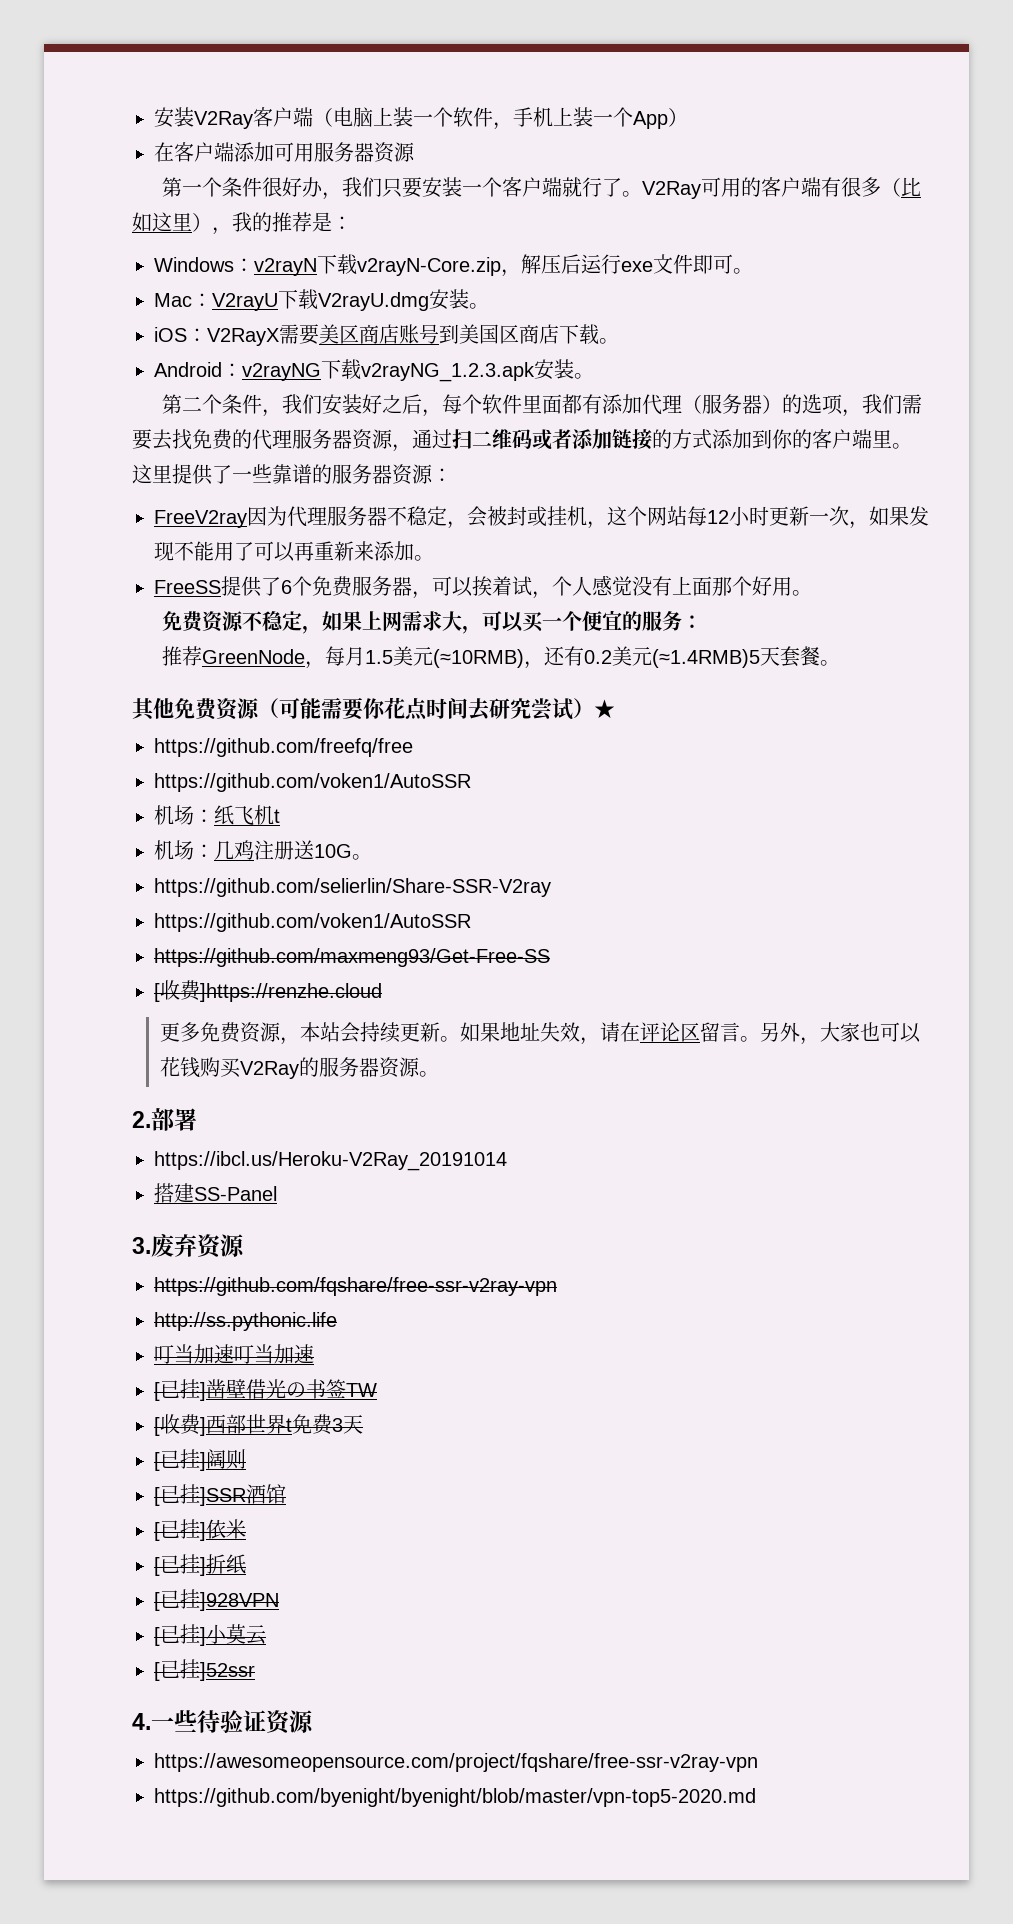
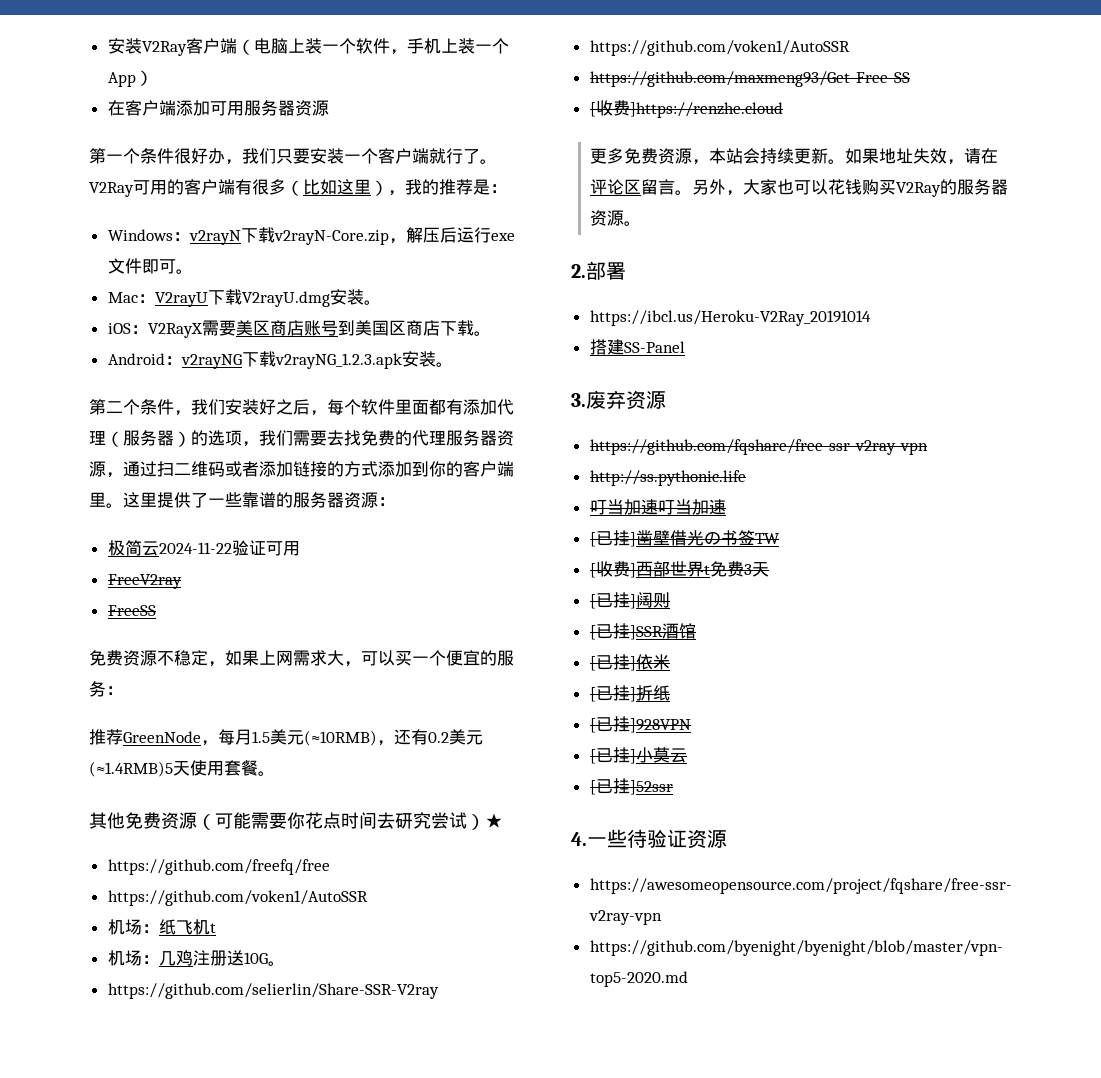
- FreeV2ray因为代理服务器不稳定，会被封或挂机，这个网站每12小时更新一次，如果发现不能用了可以再重新来添加。
- FreeSS提供了6个免费服务器，可以挨着试，个人感觉没有上面那个好用。
+ 极简云2024-11-22验证可用
+ FreeV2ray
+ FreeSS
- 推荐GreenNode，每月1.5美元(≈10RMB)，还有0.2美元(≈1.4RMB)5天套餐。
+ 推荐GreenNode，每月1.5美元(≈10RMB)，还有0.2美元(≈1.4RMB)5天使用套餐。

